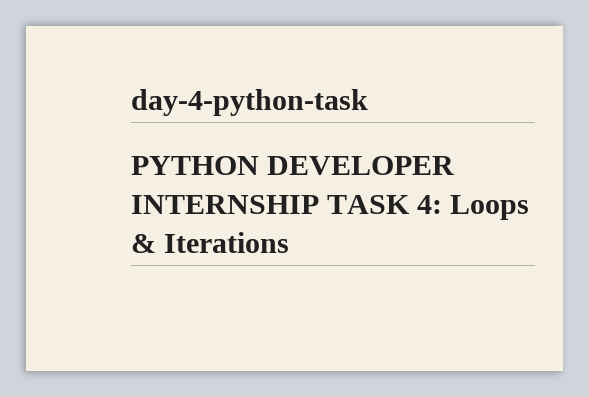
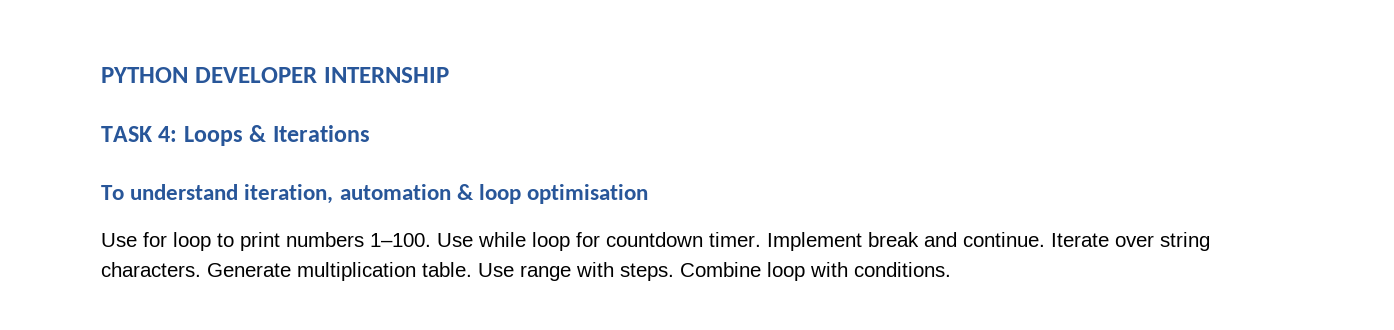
- day-4-python-task
- PYTHON DEVELOPER INTERNSHIP TASK 4: Loops & Iterations
+ PYTHON DEVELOPER INTERNSHIP
+ TASK 4: Loops & Iterations
+ To understand iteration, automation & loop optimisation
+ Use for loop to print numbers 1–100. Use while loop for countdown timer. Implement break and continue. Iterate over string characters. Generate multiplication table. Use range with steps. Combine loop with conditions.

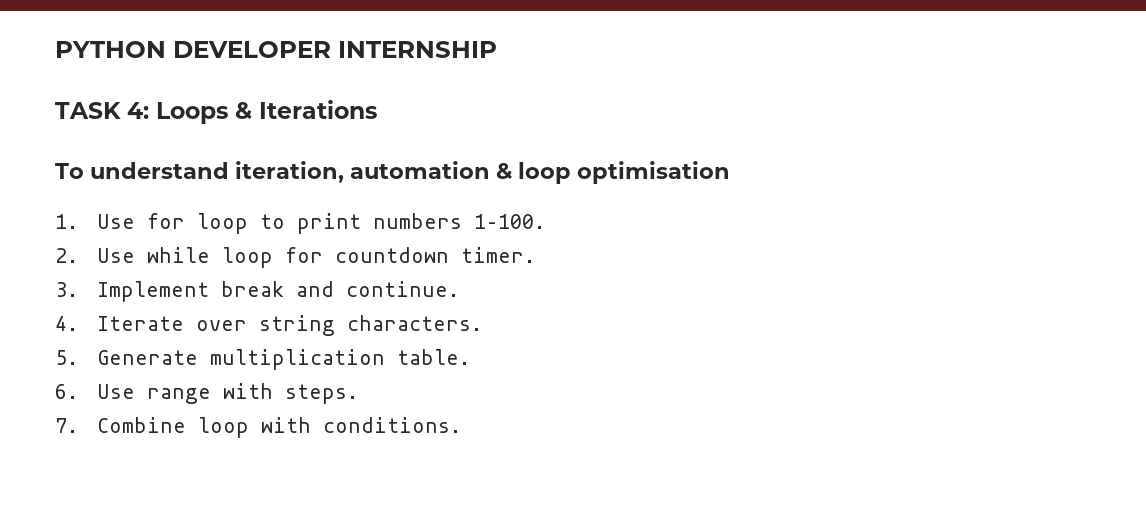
- Use for loop to print numbers 1–100. Use while loop for countdown timer. Implement break and continue. Iterate over string characters. Generate multiplication table. Use range with steps. Combine loop with conditions.
+ 1. Use for loop to print numbers 1–100.
+ 2. Use while loop for countdown timer.
+ 3. Implement break and continue.
+ 4. Iterate over string characters.
+ 5. Generate multiplication table.
+ 6. Use range with steps.
+ 7. Combine loop with conditions.

